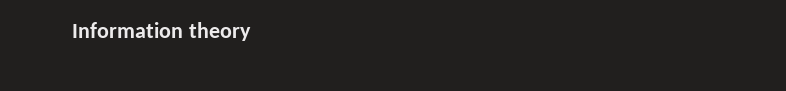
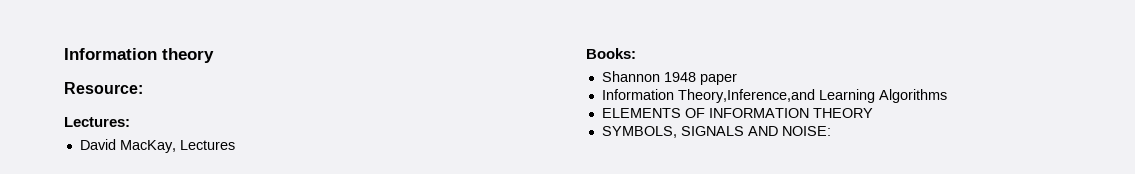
+ Resource:
+ Lectures:
+ David MacKay, Lectures
+ Books:
+ Shannon 1948 paper
+ Information Theory,Inference,and Learning Algorithms
+ ELEMENTS OF INFORMATION THEORY
+ SYMBOLS, SIGNALS AND NOISE:

